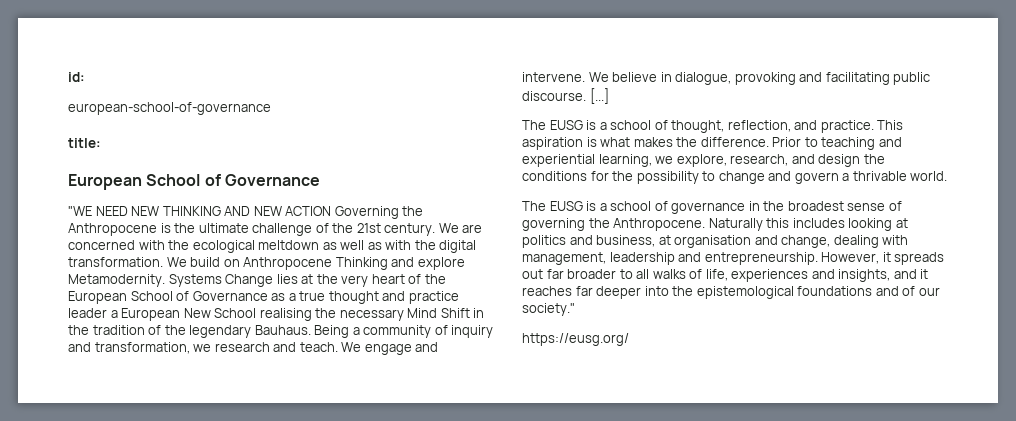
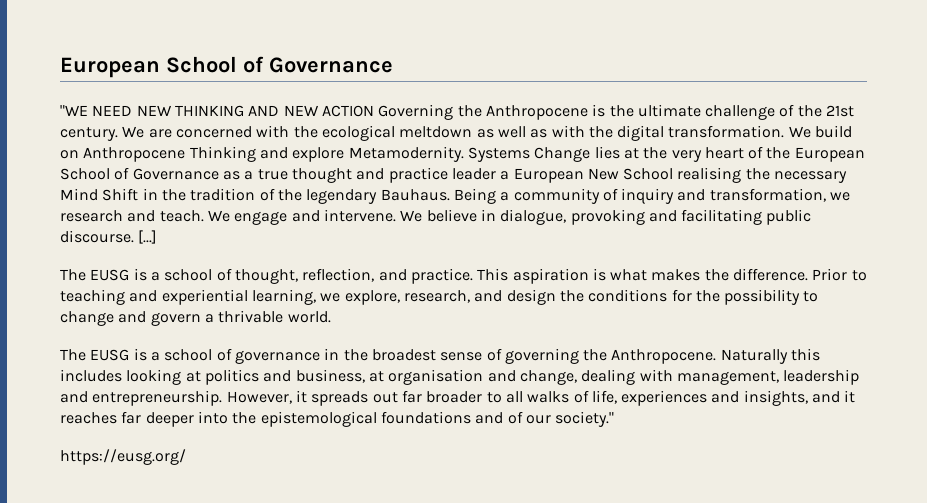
- id:
- european-school-of-governance
- title:

